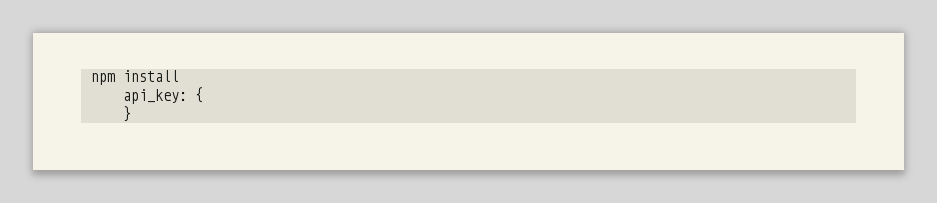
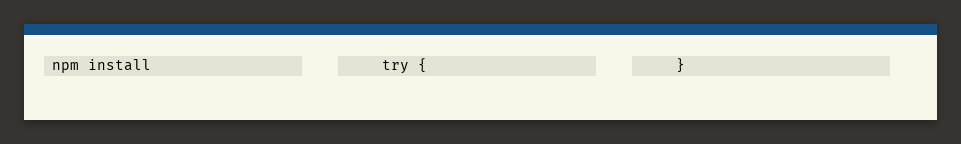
- api_key: {
+ try {

